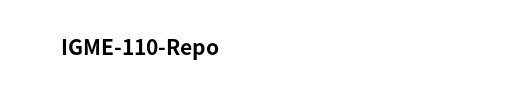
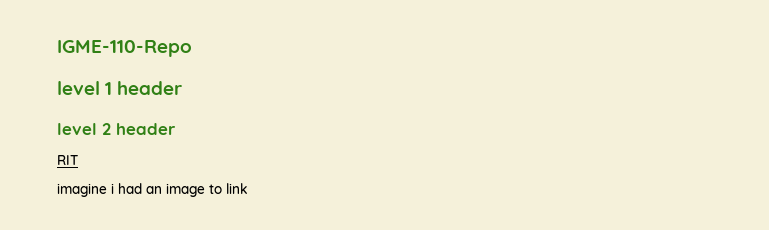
+ level 1 header
+ level 2 header
+ RIT
+ imagine i had an image to link

